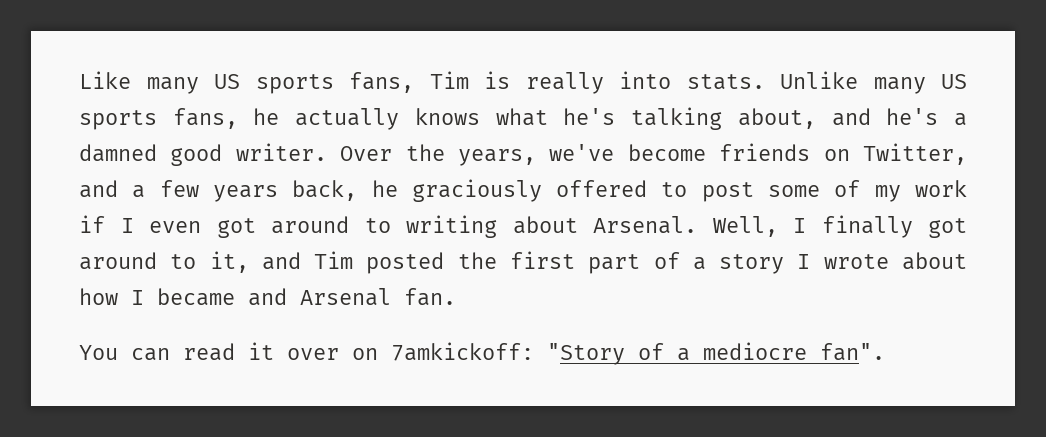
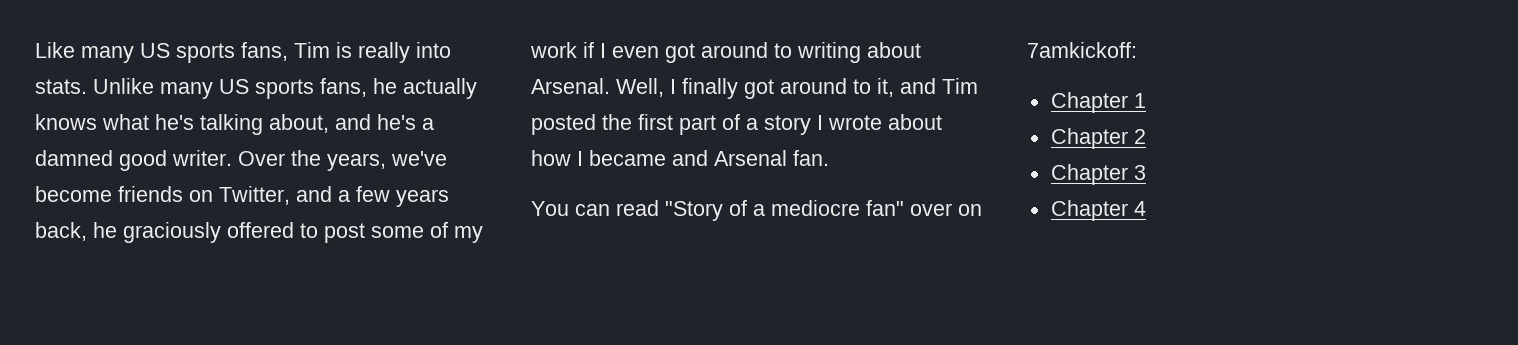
- You can read it over on 7amkickoff: "Story of a mediocre fan".
+ You can read "Story of a mediocre fan" over on 7amkickoff:
+ Chapter 1
+ Chapter 2
+ Chapter 3
+ Chapter 4

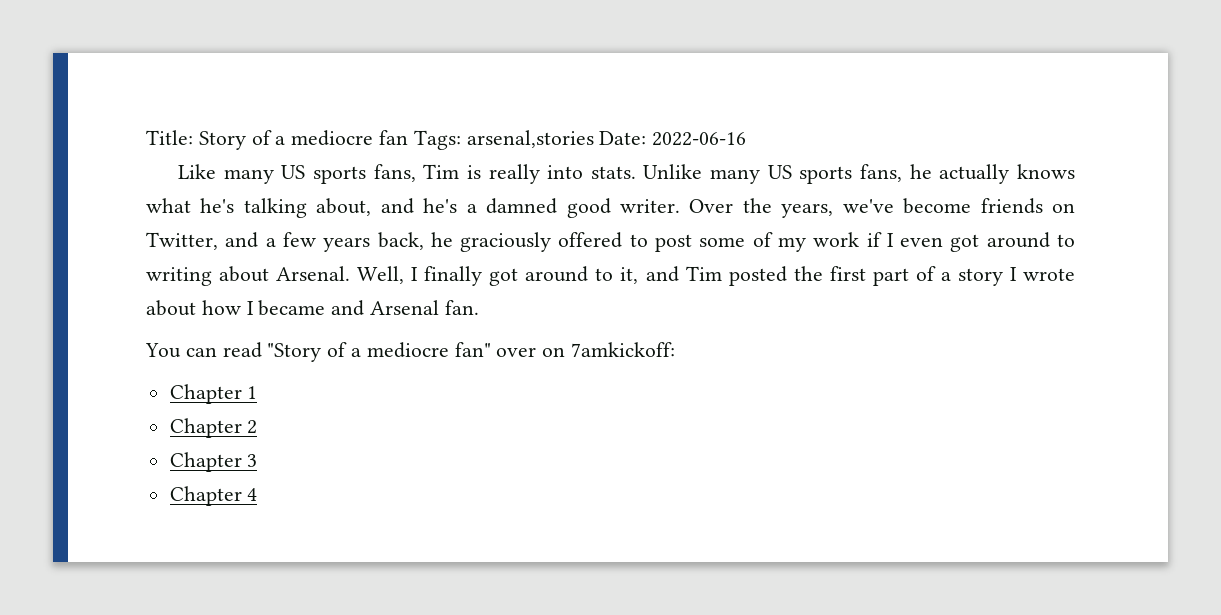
+ Title: Story of a mediocre fan Tags: arsenal,stories Date: 2022-06-16

